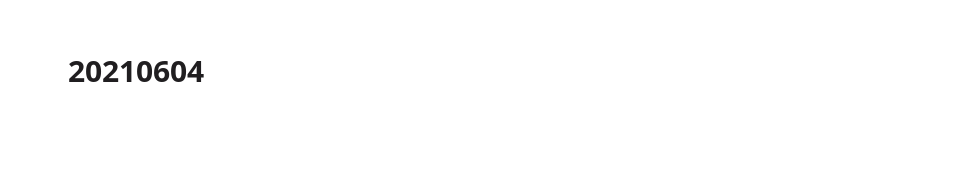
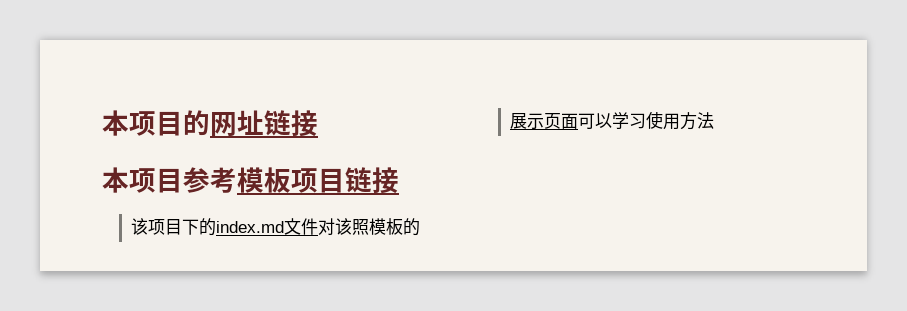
- 20210604
+ 本项目的网址链接
+ 本项目参考模板项目链接
+ 该项目下的index.md文件对该照模板的展示页面可以学习使用方法

